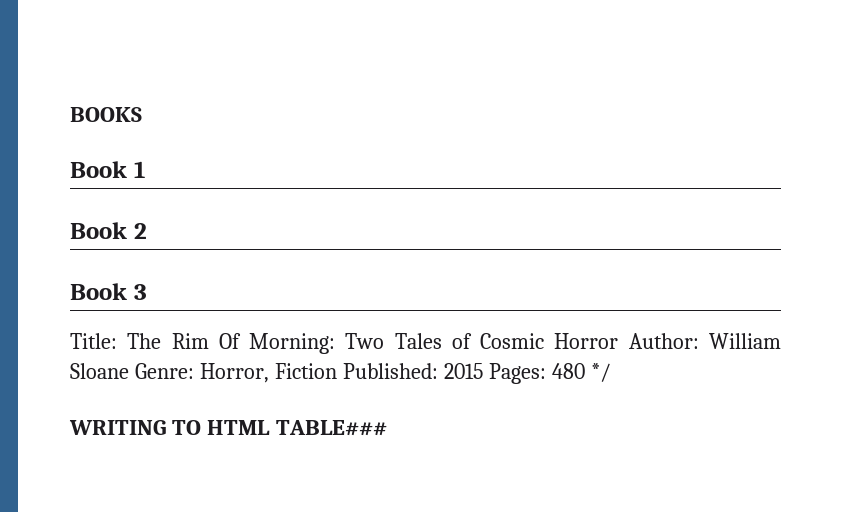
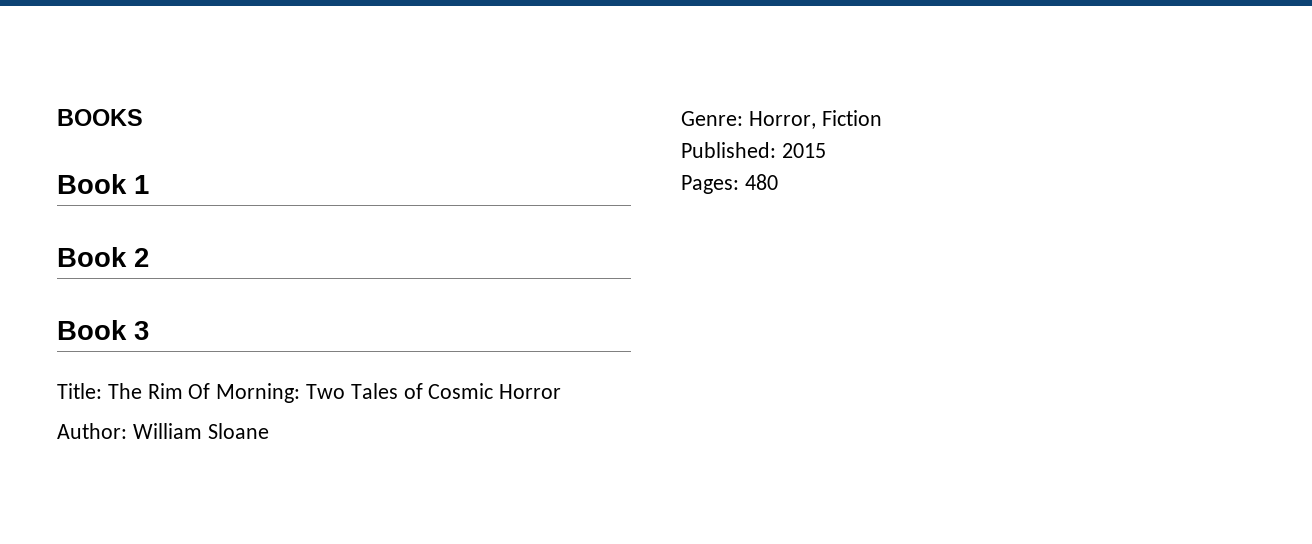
- Title: The Rim Of Morning: Two Tales of Cosmic Horror Author: William Sloane Genre: Horror, Fiction Published: 2015 Pages: 480 */
- WRITING TO HTML TABLE###
+ Title: The Rim Of Morning: Two Tales of Cosmic Horror
+ Author: William Sloane
+ Genre: Horror, Fiction
+ Published: 2015
+ Pages: 480

